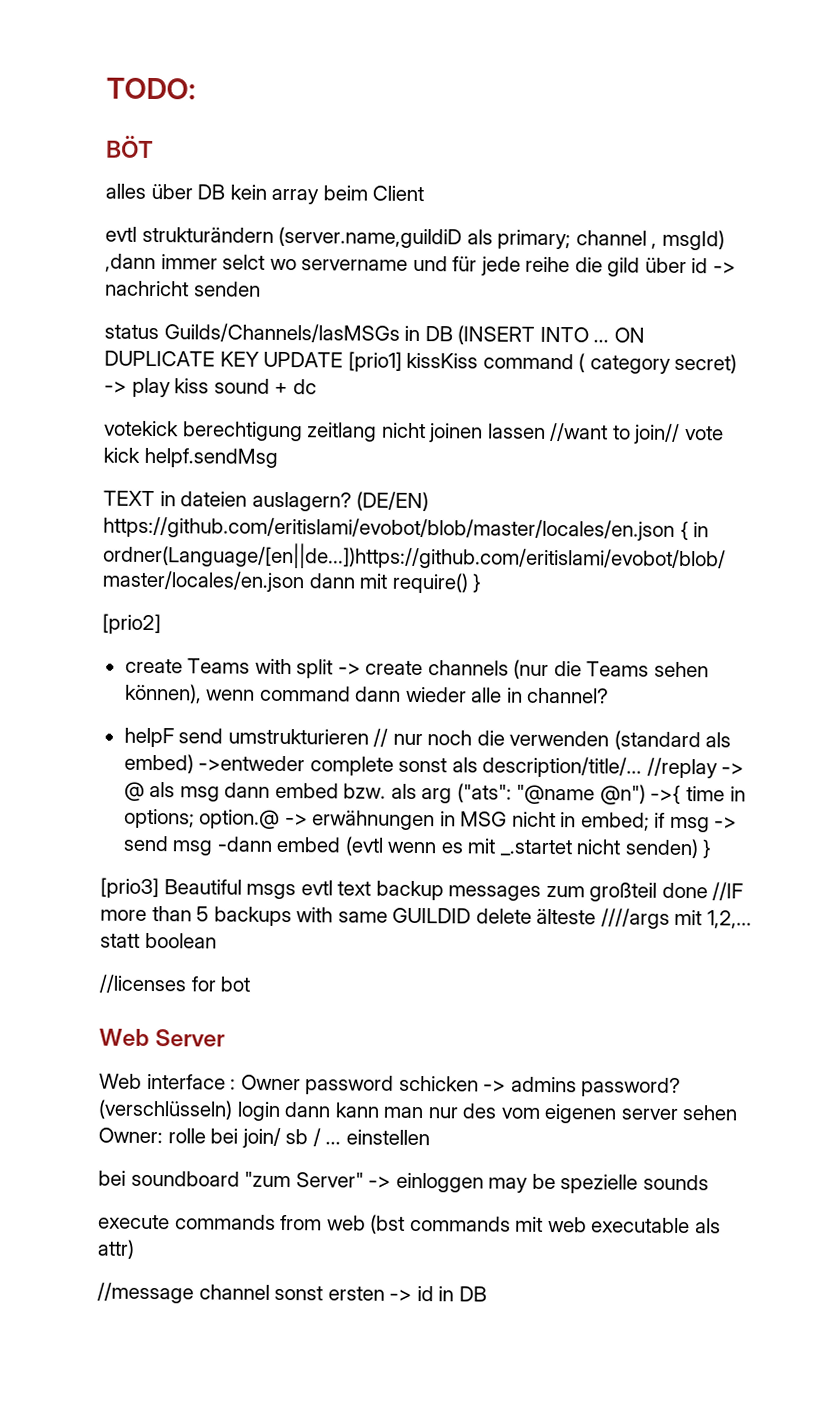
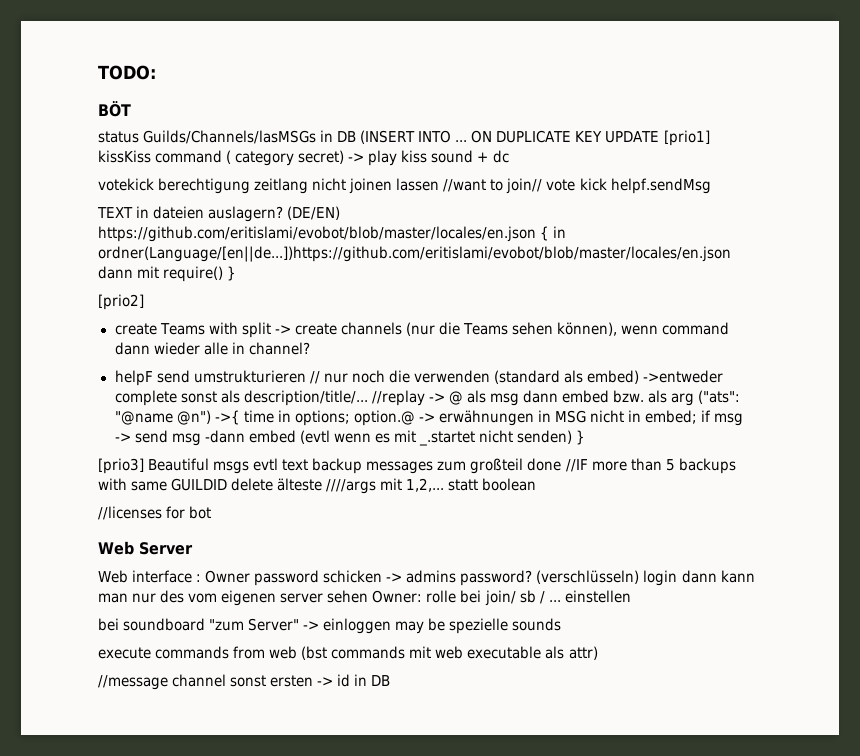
- alles über DB kein array beim Client
- evtl strukturändern (server.name,guildiD als primary; channel , msgId) ,dann immer selct wo servername und für jede reihe die gild über id -> nachricht senden

